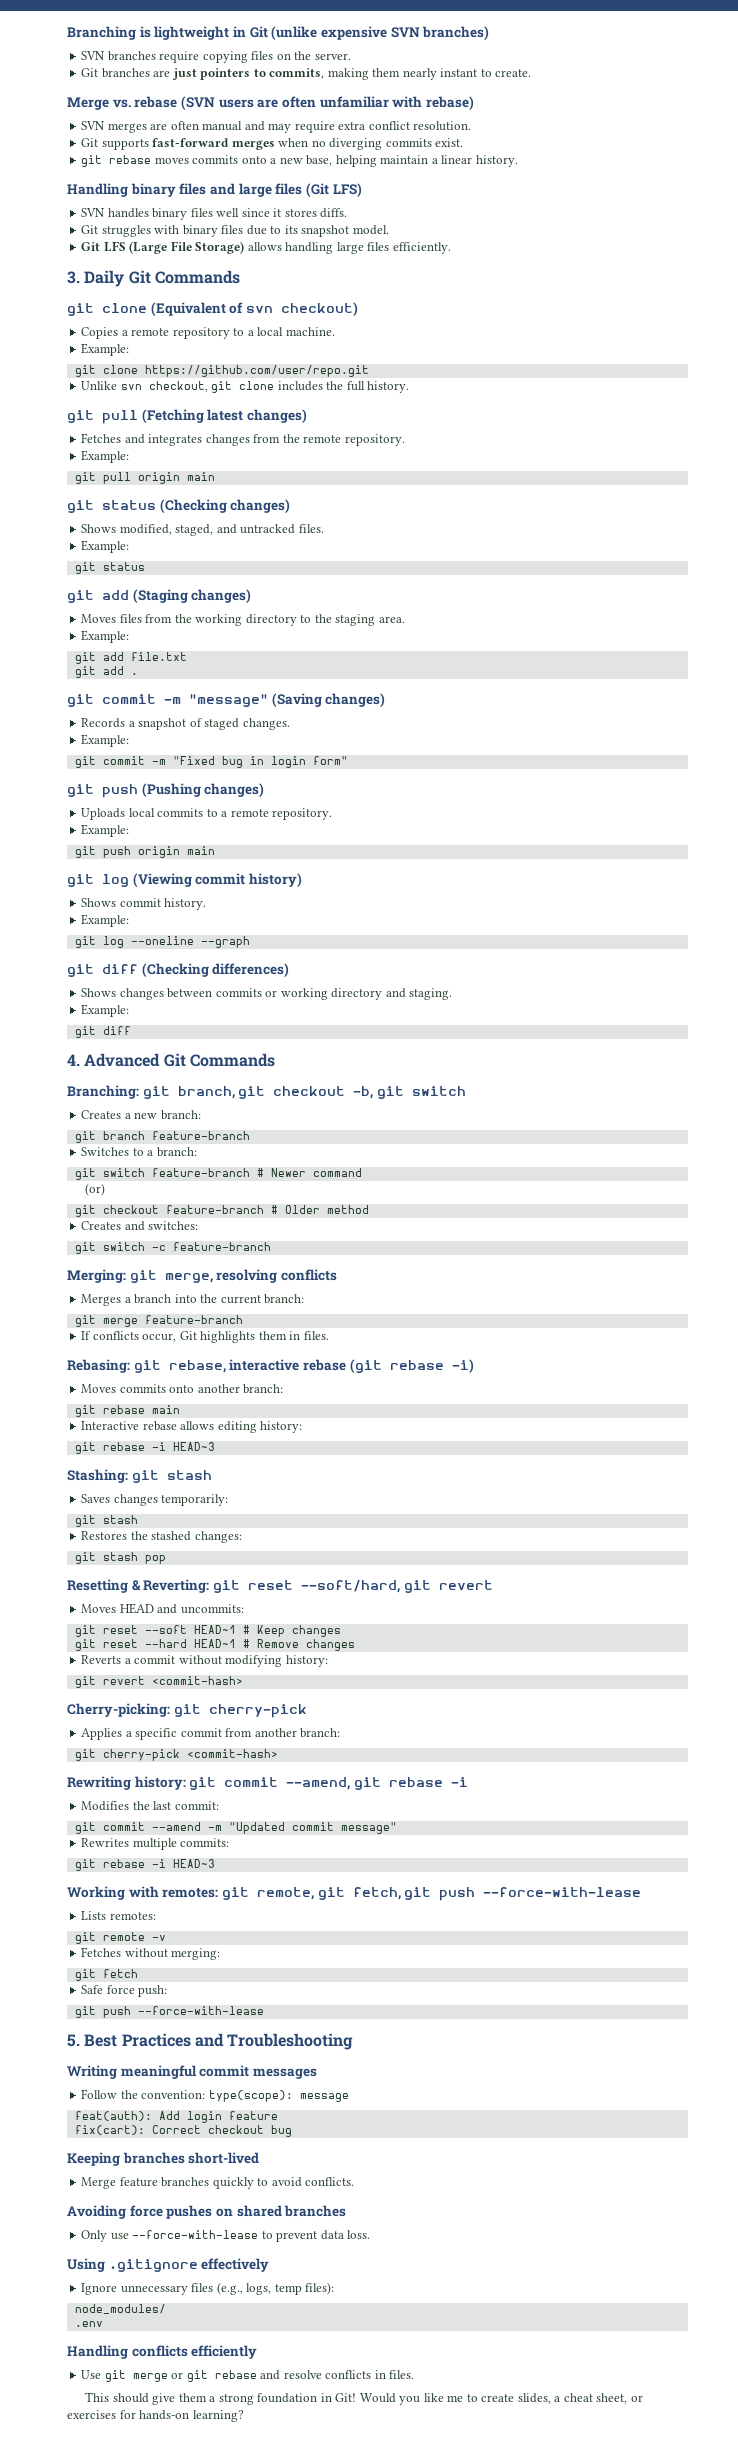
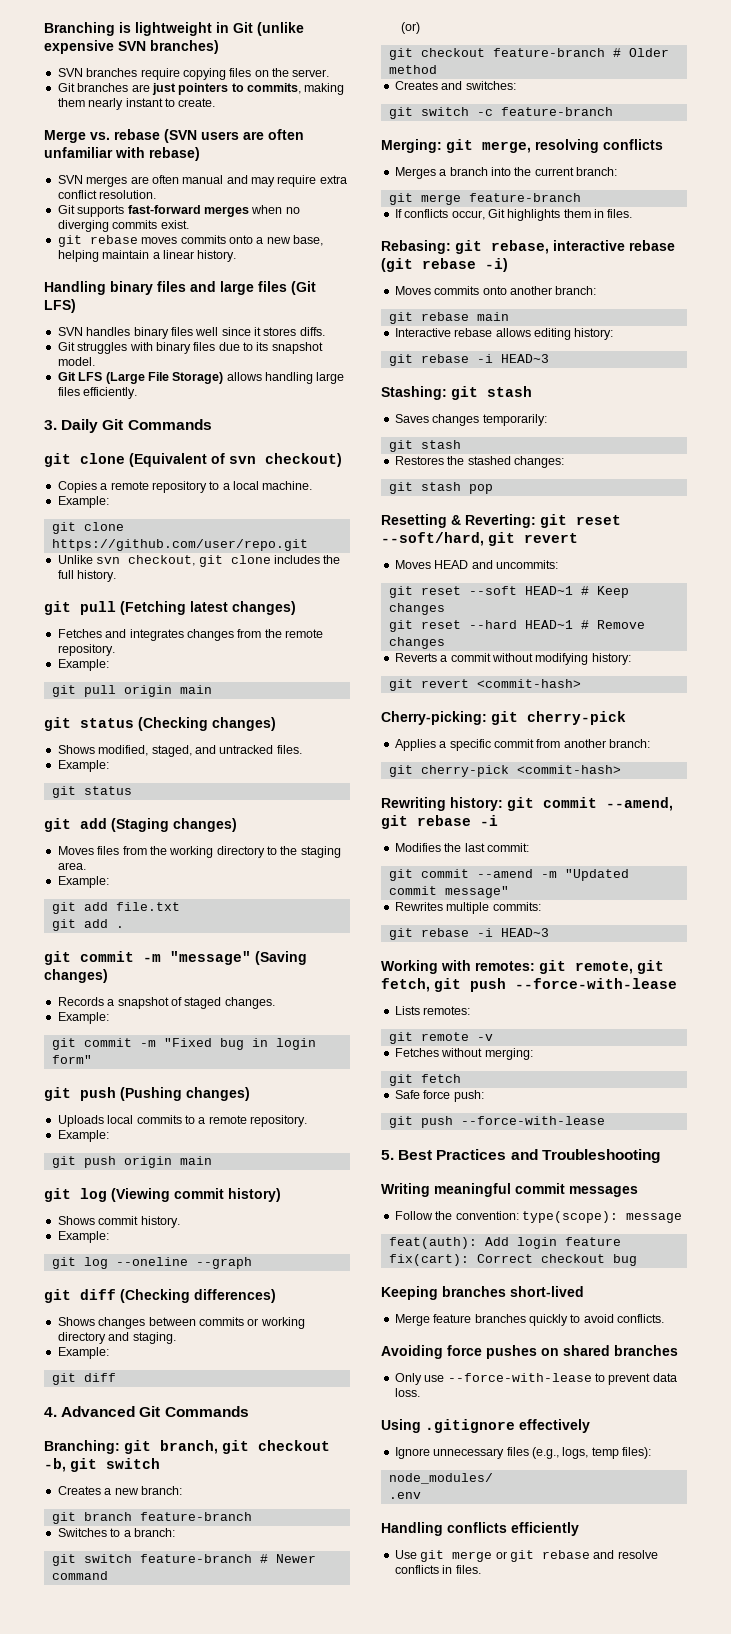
- This should give them a strong foundation in Git! Would you like me to create slides, a cheat sheet, or exercises for hands-on learning?

